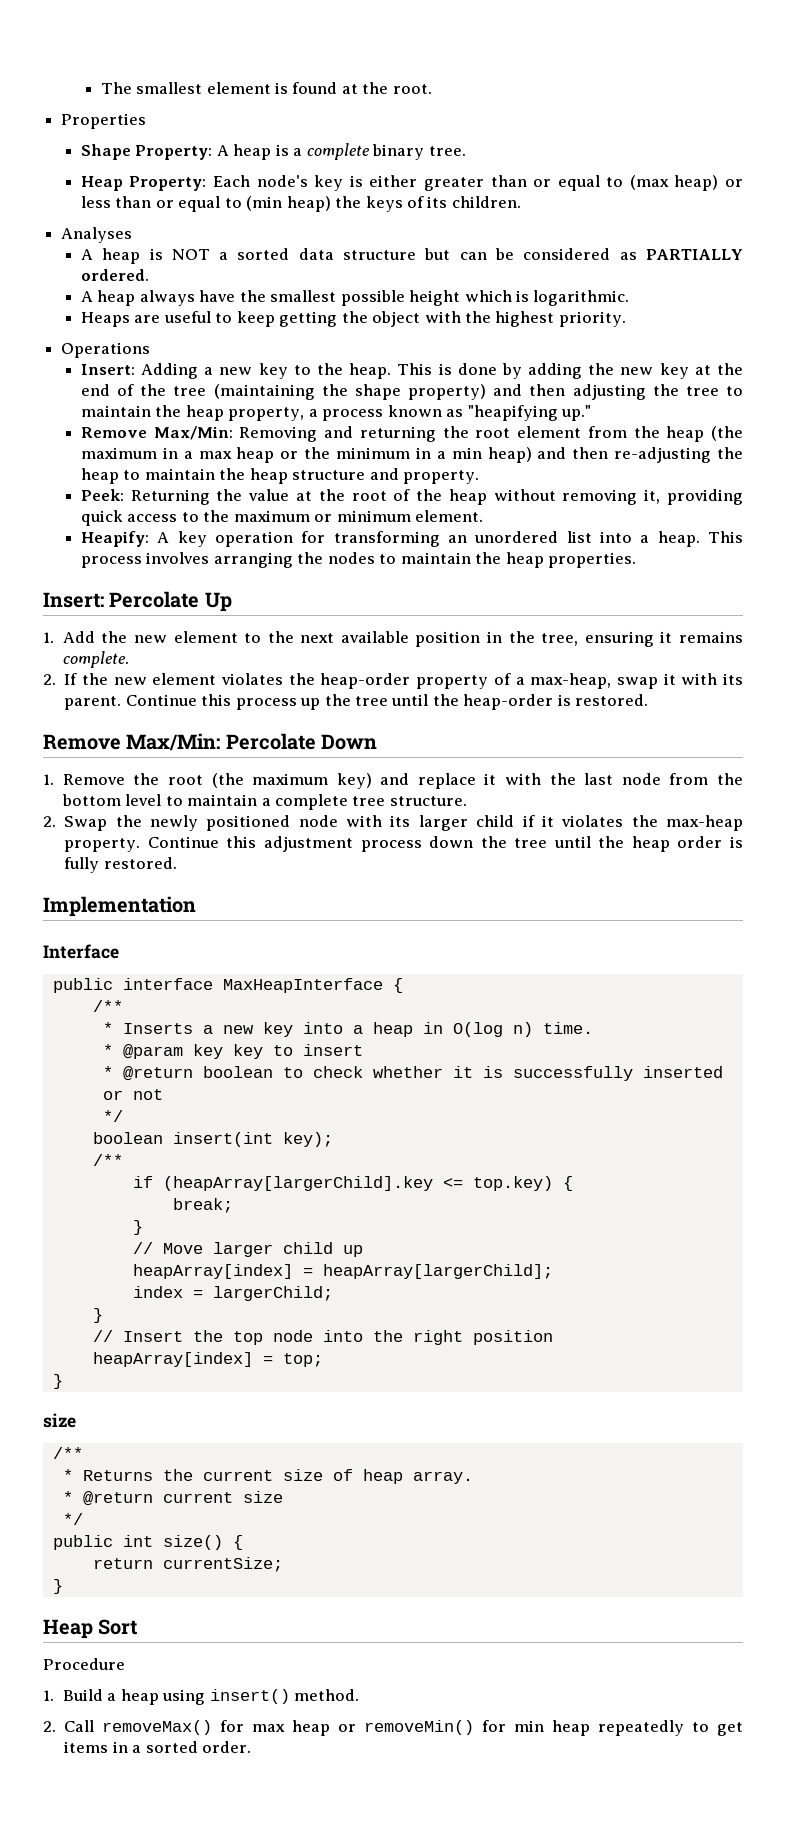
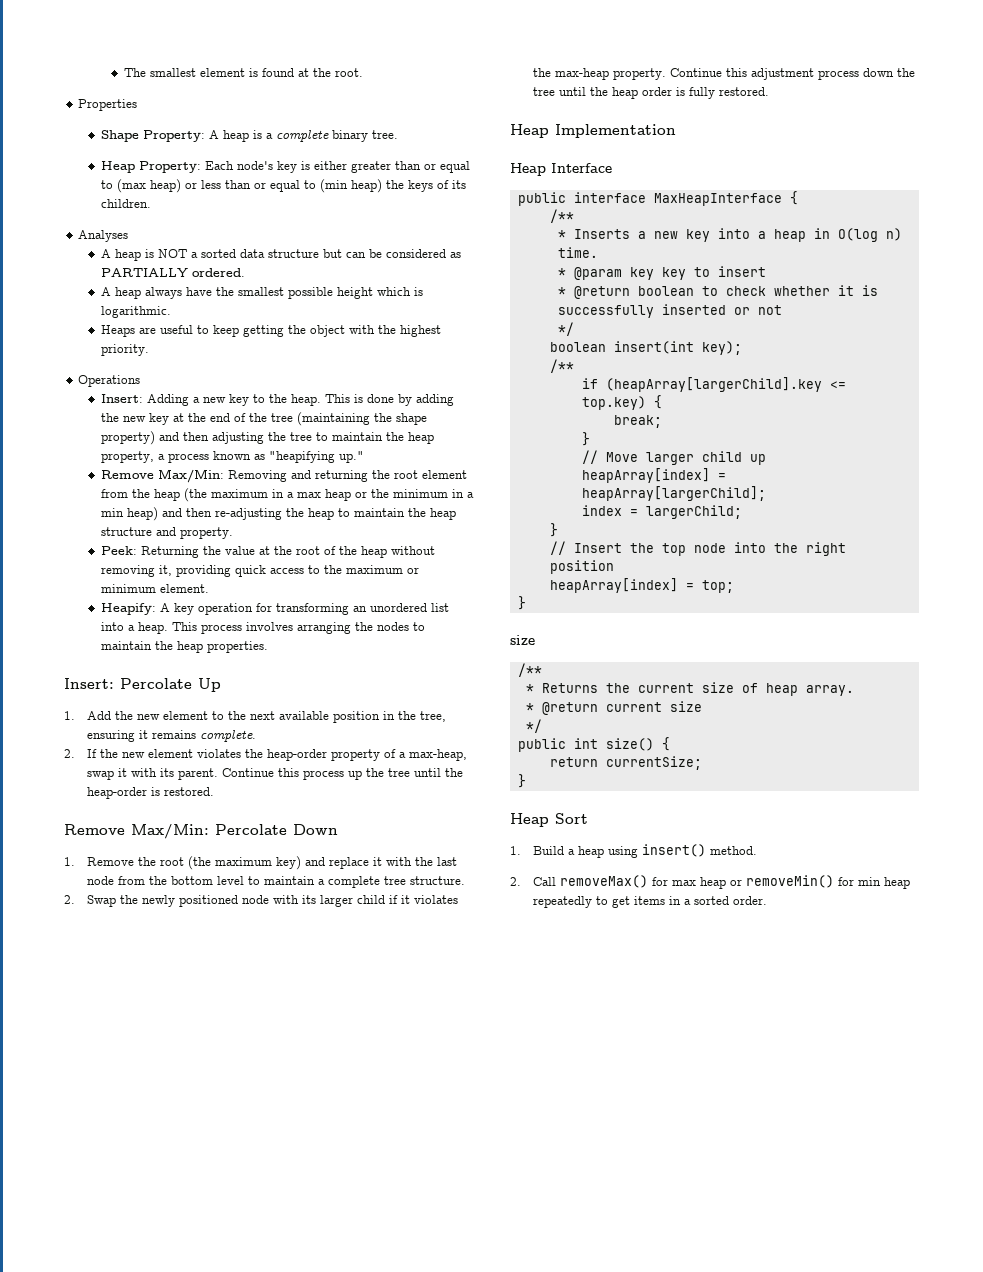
- Implementation
+ Heap Implementation
- Interface
+ Heap Interface
- Procedure

